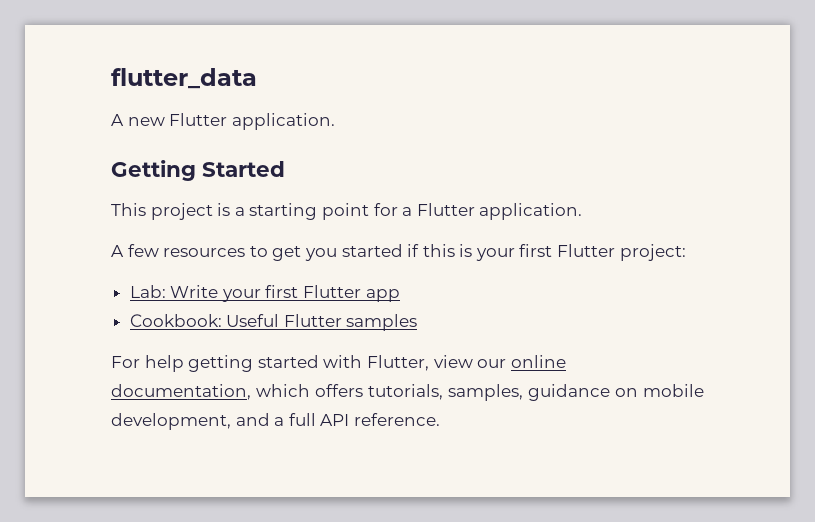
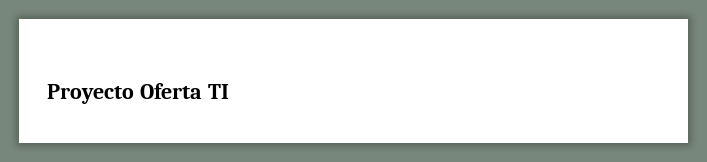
- flutter_data
- A new Flutter application.
- Getting Started
- This project is a starting point for a Flutter application.
- A few resources to get you started if this is your first Flutter project:
- Lab: Write your first Flutter app
- Cookbook: Useful Flutter samples
- For help getting started with Flutter, view our online documentation, which offers tutorials, samples, guidance on mobile development, and a full API reference.
+ Proyecto Oferta TI

